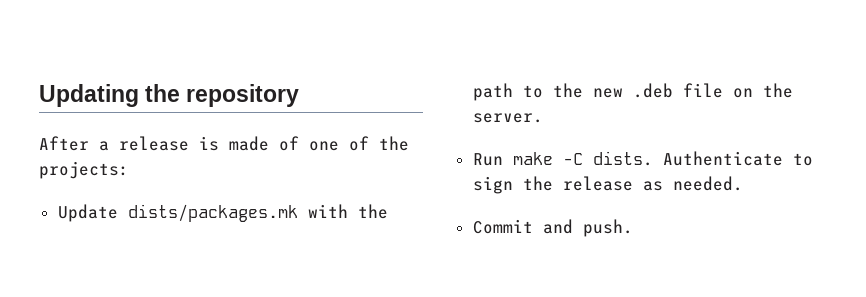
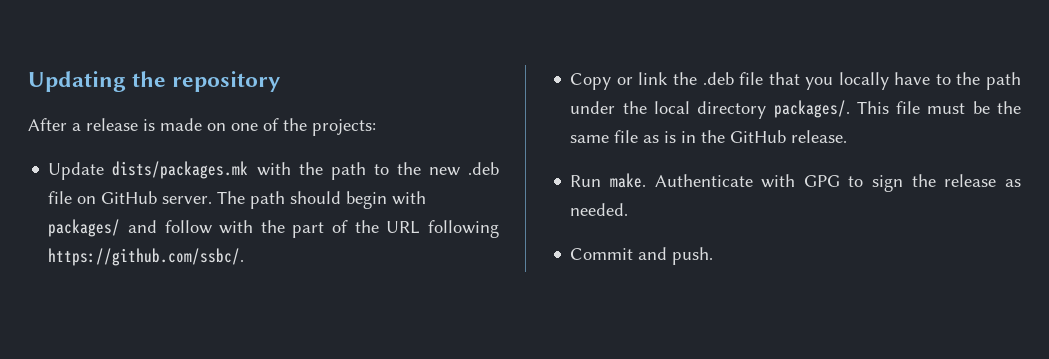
- After a release is made of one of the projects:
+ After a release is made on one of the projects:
- Update dists/packages.mk with the path to the new .deb file on the server.
- Run make -C dists. Authenticate to sign the release as needed.
+ Update dists/packages.mk with the path to the new .deb file on GitHub server. The path should begin with packages/ and follow with the part of the URL following https://github.com/ssbc/.
+ Copy or link the .deb file that you locally have to the path under the local directory packages/. This file must be the same file as is in the GitHub release.
+ Run make. Authenticate with GPG to sign the release as needed.

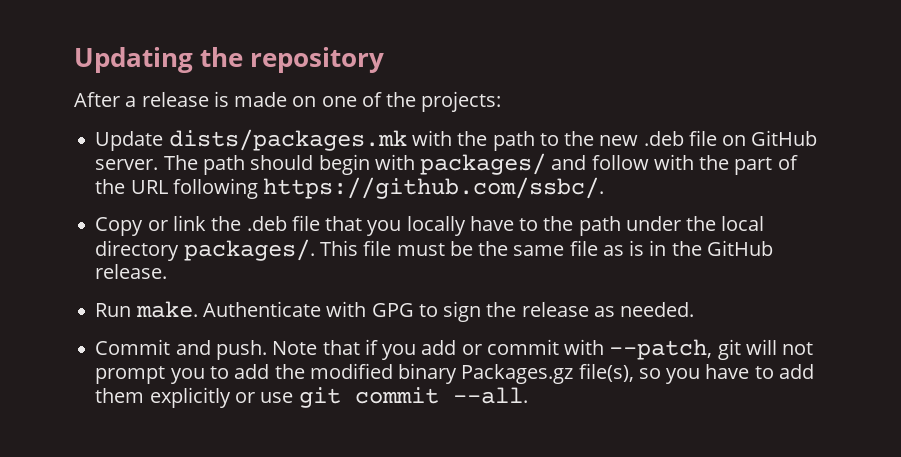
+ Note that if you add or commit with --patch, git will not prompt you to add the modified binary Packages.gz file(s), so you have to add them explicitly or use git commit --all.

